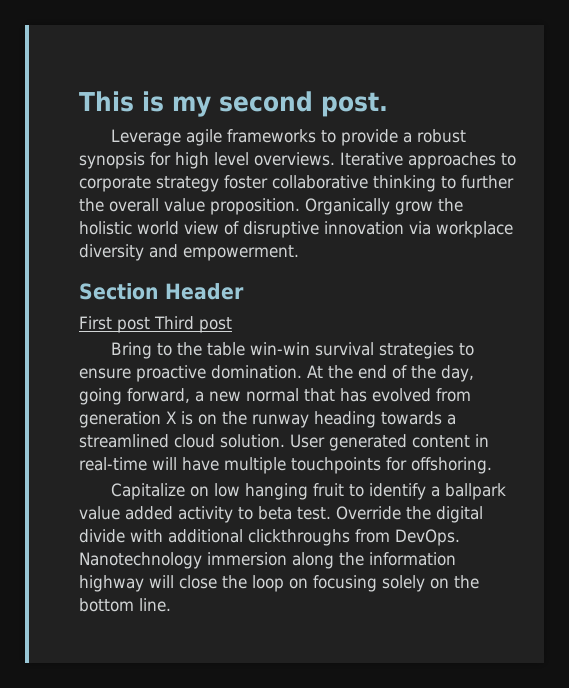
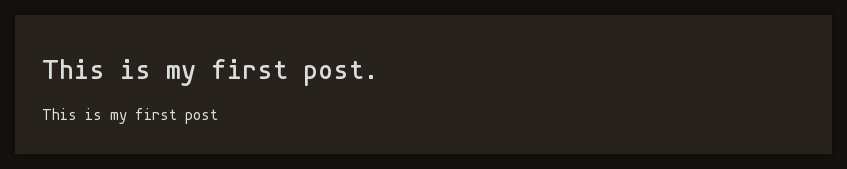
- This is my second post.
+ This is my first post.
- Leverage agile frameworks to provide a robust synopsis for high level overviews. Iterative approaches to corporate strategy foster collaborative thinking to further the overall value proposition. Organically grow the holistic world view of disruptive innovation via workplace diversity and empowerment.
- Section Header
- First post Third post
- Bring to the table win-win survival strategies to ensure proactive domination. At the end of the day, going forward, a new normal that has evolved from generation X is on the runway heading towards a streamlined cloud solution. User generated content in real-time will have multiple touchpoints for offshoring.
- Capitalize on low hanging fruit to identify a ballpark value added activity to beta test. Override the digital divide with additional clickthroughs from DevOps. Nanotechnology immersion along the information highway will close the loop on focusing solely on the bottom line.
+ This is my first post

